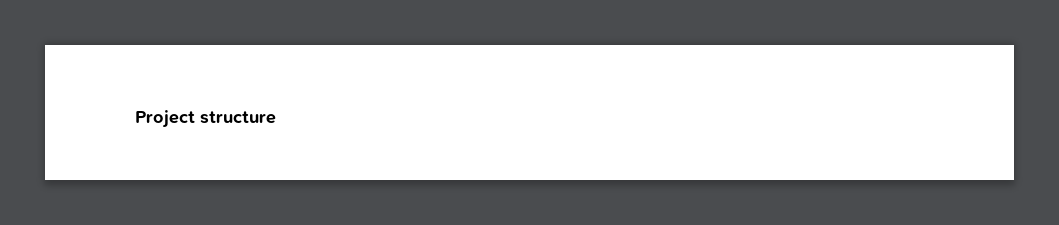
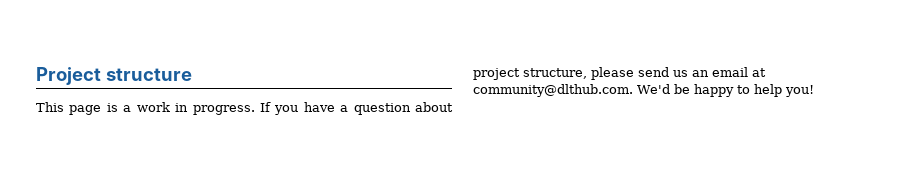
+ This page is a work in progress. If you have a question about project structure, please send us an email at community@dlthub.com. We'd be happy to help you!

